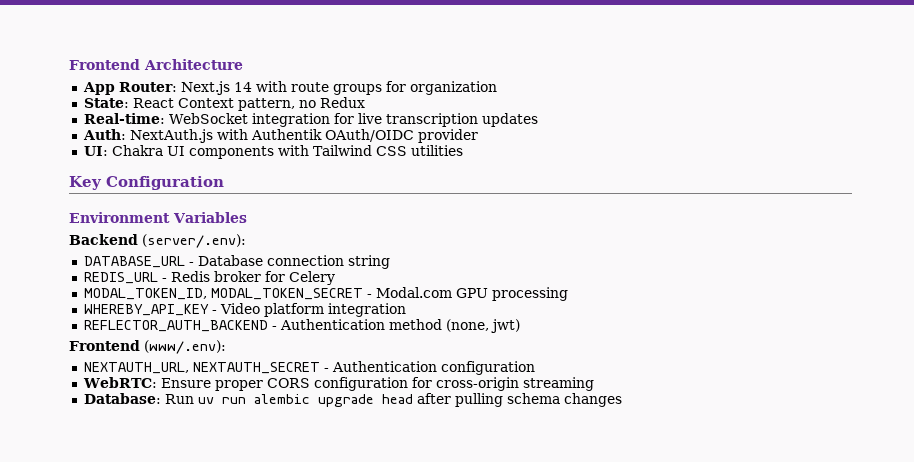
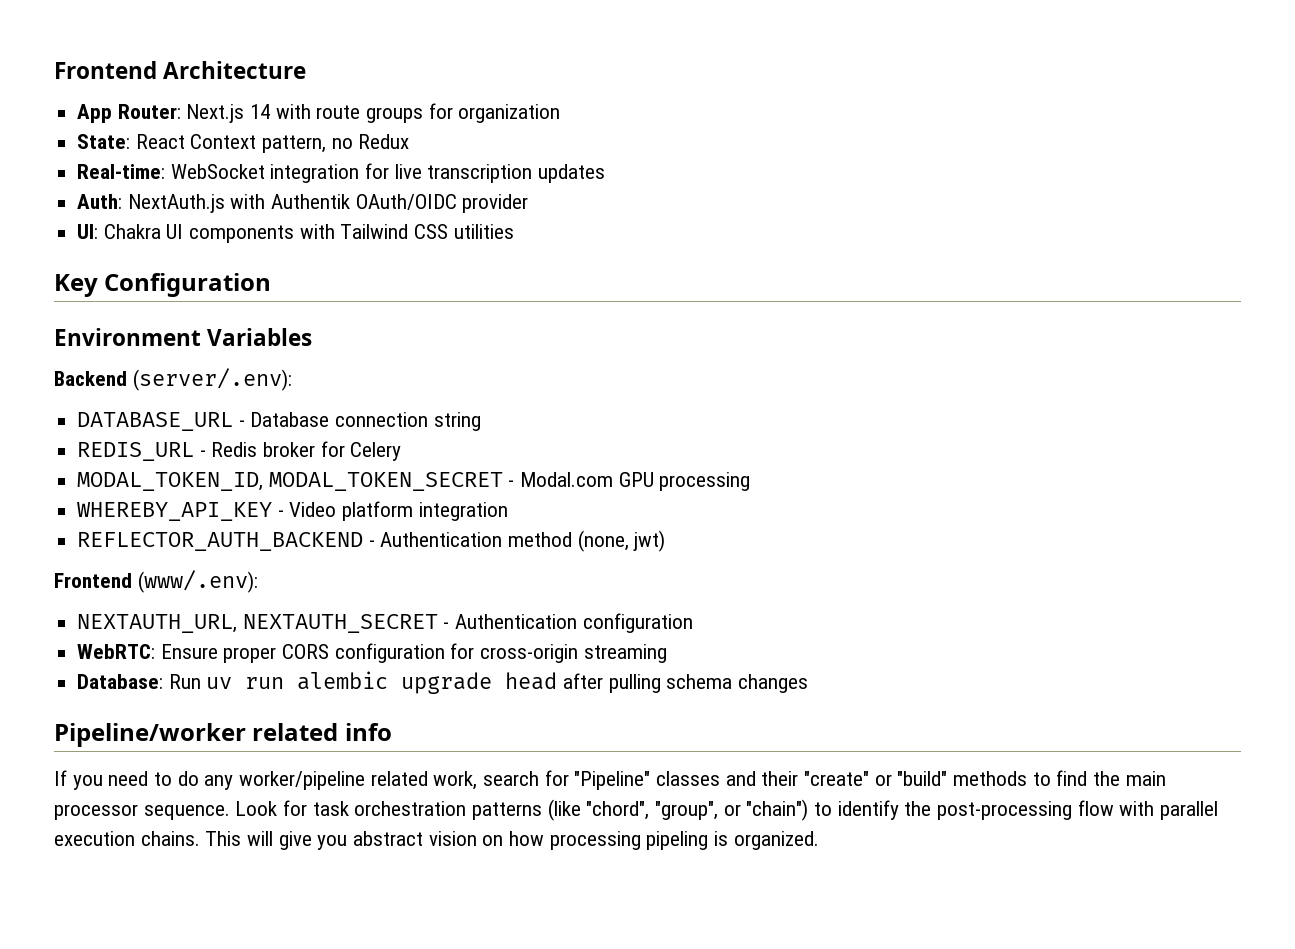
+ Pipeline/worker related info
+ If you need to do any worker/pipeline related work, search for "Pipeline" classes and their "create" or "build" methods to find the main processor sequence. Look for task orchestration patterns (like "chord", "group", or "chain") to identify the post-processing flow with parallel execution chains. This will give you abstract vision on how processing pipeling is organized.

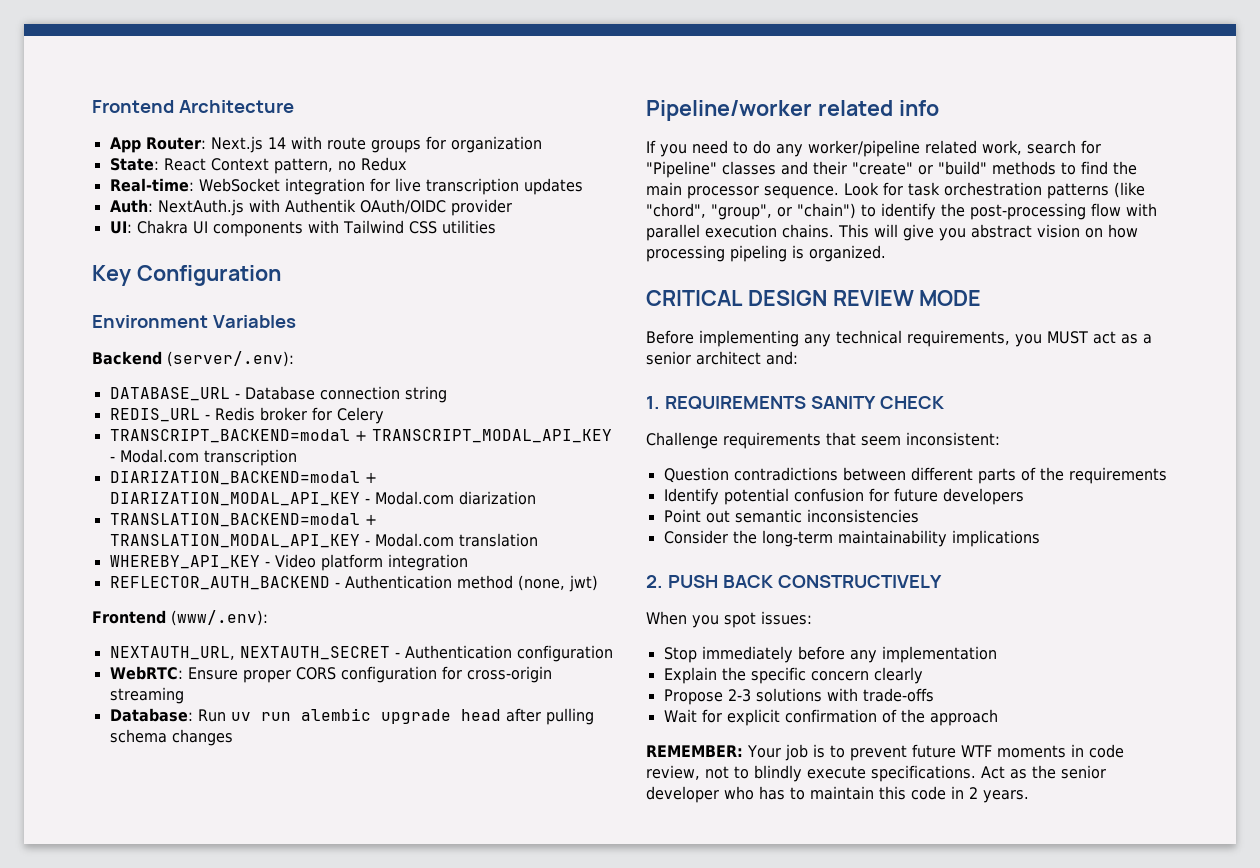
- MODAL_TOKEN_ID, MODAL_TOKEN_SECRET - Modal.com GPU processing
+ TRANSCRIPT_BACKEND=modal + TRANSCRIPT_MODAL_API_KEY - Modal.com transcription
+ DIARIZATION_BACKEND=modal + DIARIZATION_MODAL_API_KEY - Modal.com diarization
+ TRANSLATION_BACKEND=modal + TRANSLATION_MODAL_API_KEY - Modal.com translation
+ CRITICAL DESIGN REVIEW MODE
+ Before implementing any technical requirements, you MUST act as a senior architect and:
+ 1. REQUIREMENTS SANITY CHECK
+ Challenge requirements that seem inconsistent:
+ Question contradictions between different parts of the requirements
+ Identify potential confusion for future developers
+ Point out semantic inconsistencies
+ Consider the long-term maintainability implications
+ 2. PUSH BACK CONSTRUCTIVELY
+ When you spot issues:
+ Stop immediately before any implementation
+ Explain the specific concern clearly
+ Propose 2-3 solutions with trade-offs
+ Wait for explicit confirmation of the approach
+ REMEMBER: Your job is to prevent future WTF moments in code review, not to blindly execute specifications. Act as the senior developer who has to maintain this code in 2 years.

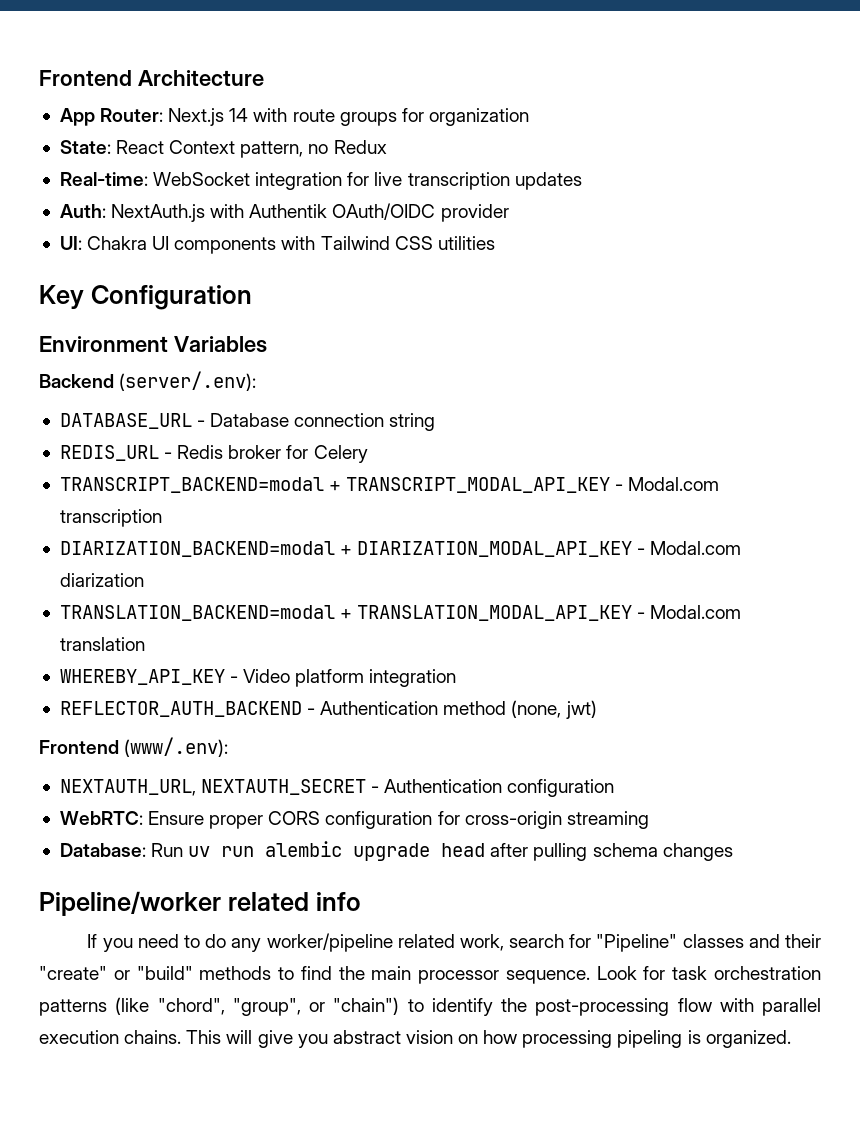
- CRITICAL DESIGN REVIEW MODE
- Before implementing any technical requirements, you MUST act as a senior architect and:
- 1. REQUIREMENTS SANITY CHECK
- Challenge requirements that seem inconsistent:
- Question contradictions between different parts of the requirements
- Identify potential confusion for future developers
- Point out semantic inconsistencies
- Consider the long-term maintainability implications
- 2. PUSH BACK CONSTRUCTIVELY
- When you spot issues:
- Stop immediately before any implementation
- Explain the specific concern clearly
- Propose 2-3 solutions with trade-offs
- Wait for explicit confirmation of the approach
- REMEMBER: Your job is to prevent future WTF moments in code review, not to blindly execute specifications. Act as the senior developer who has to maintain this code in 2 years.

